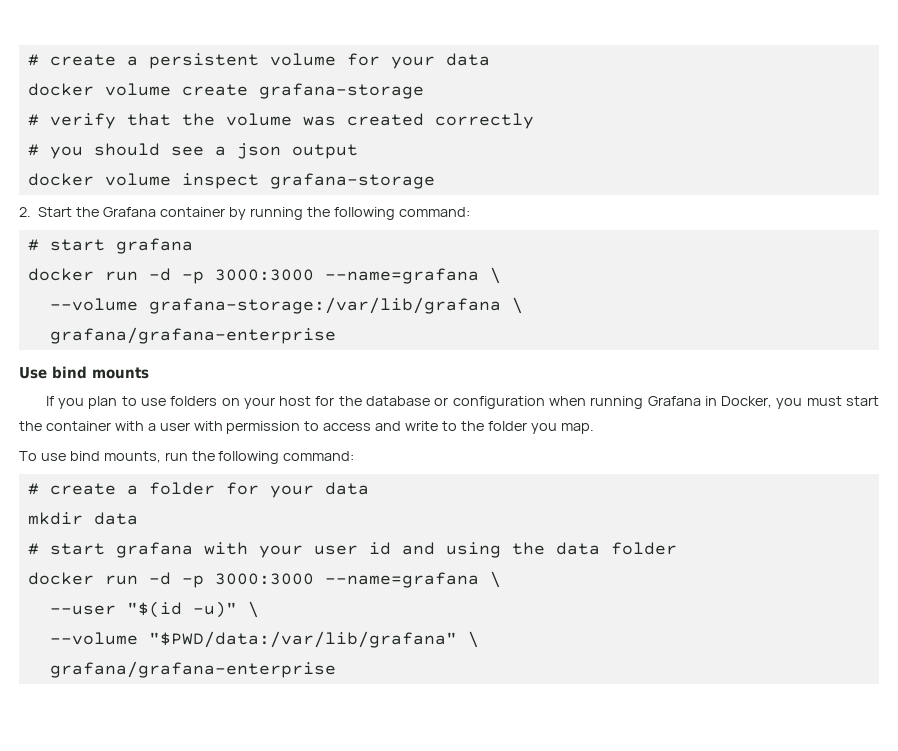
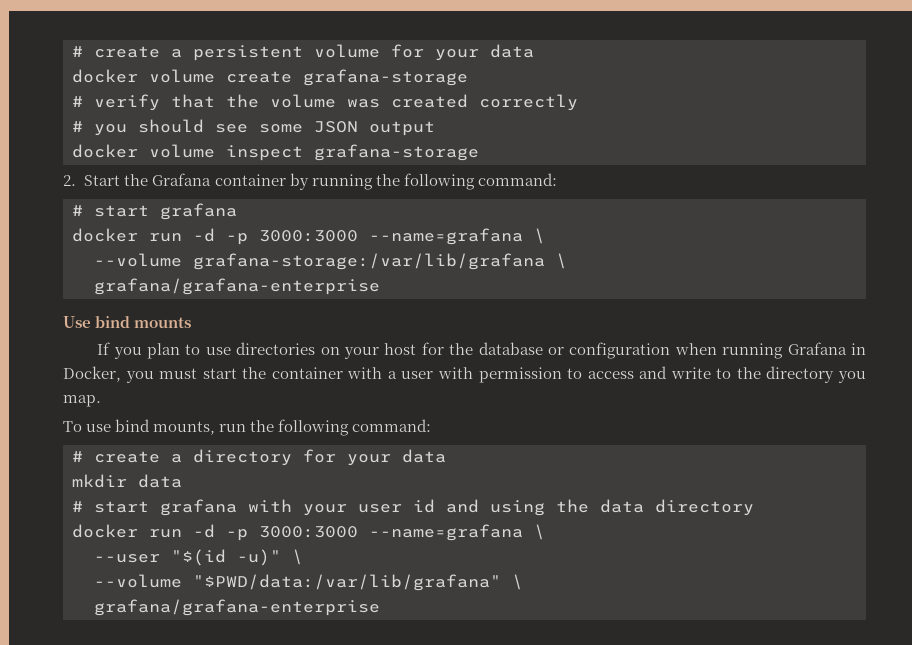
- # you should see a json output
+ # you should see some JSON output
- If you plan to use folders on your host for the database or configuration when running Grafana in Docker, you must start the container with a user with permission to access and write to the folder you map.
+ If you plan to use directories on your host for the database or configuration when running Grafana in Docker, you must start the container with a user with permission to access and write to the directory you map.
- # create a folder for your data
+ # create a directory for your data
- # start grafana with your user id and using the data folder
+ # start grafana with your user id and using the data directory

